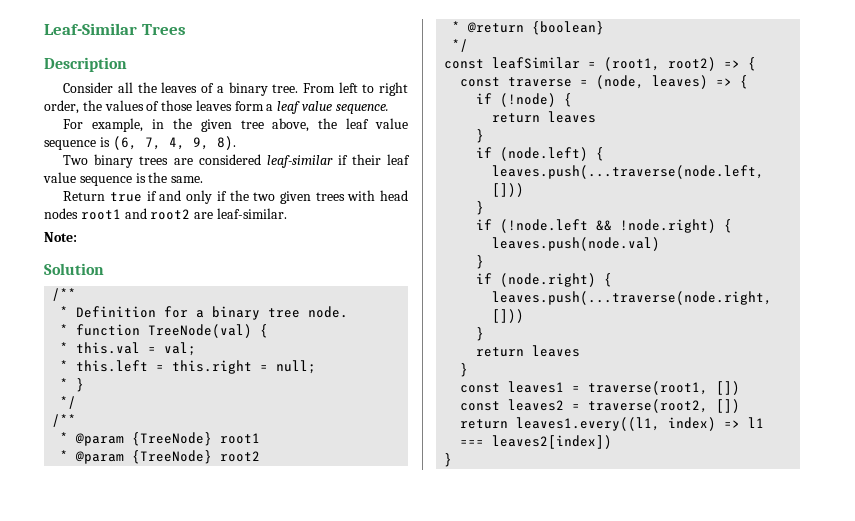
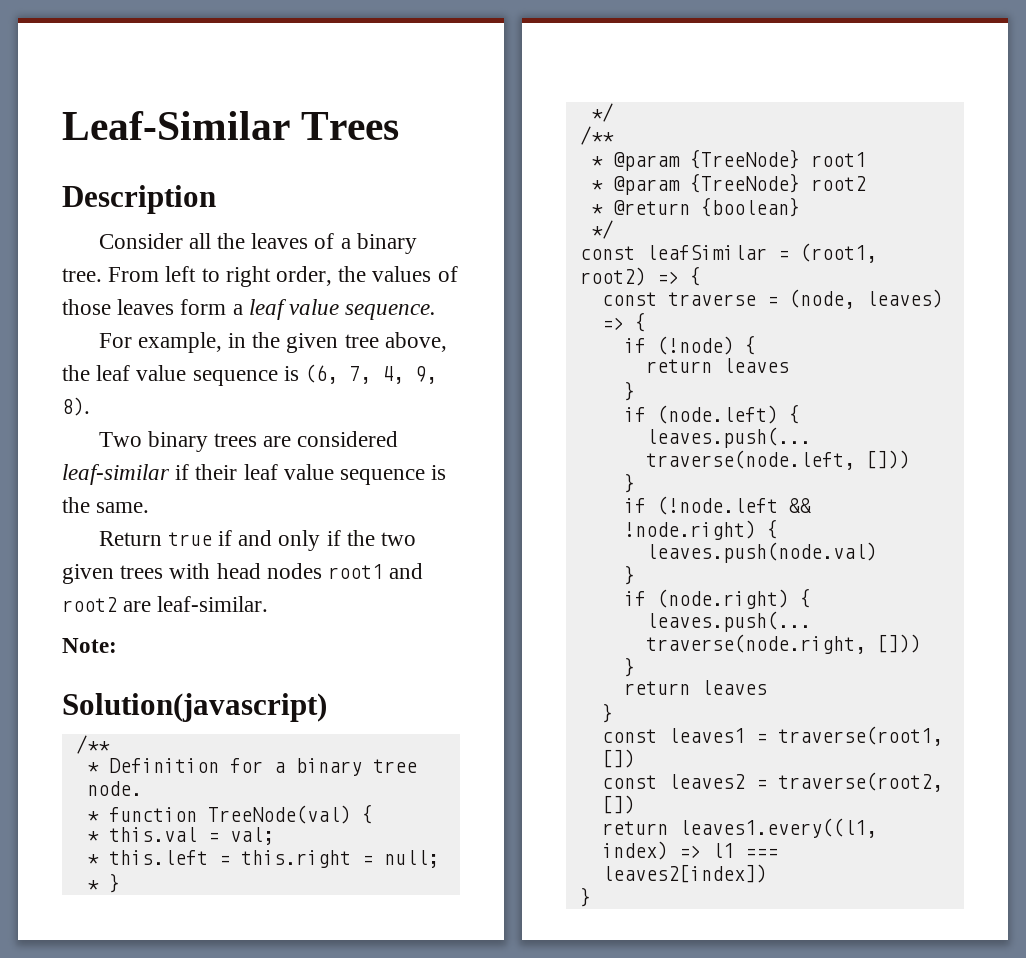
- Solution
+ Solution(javascript)

